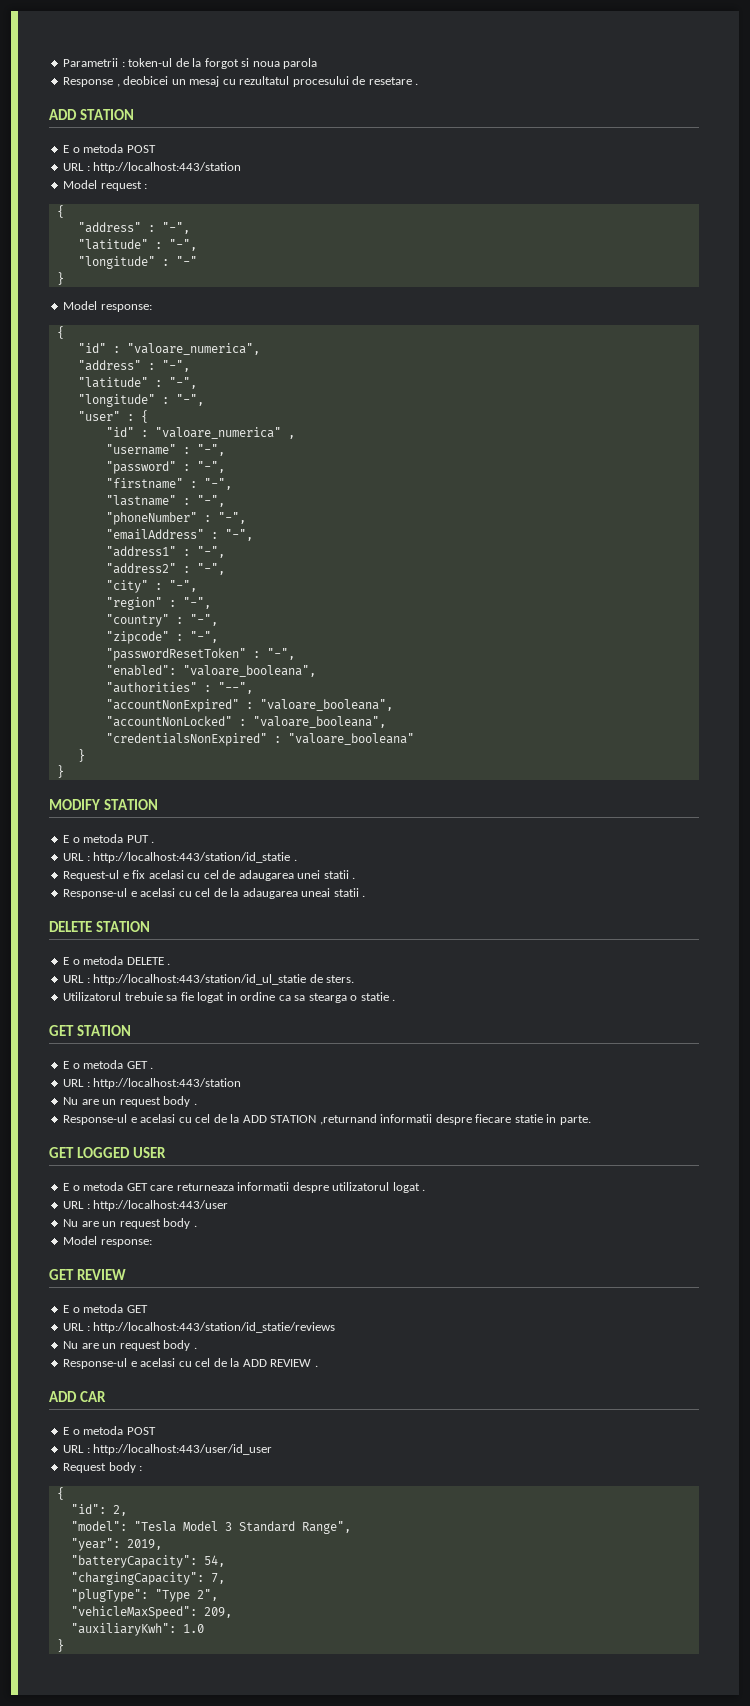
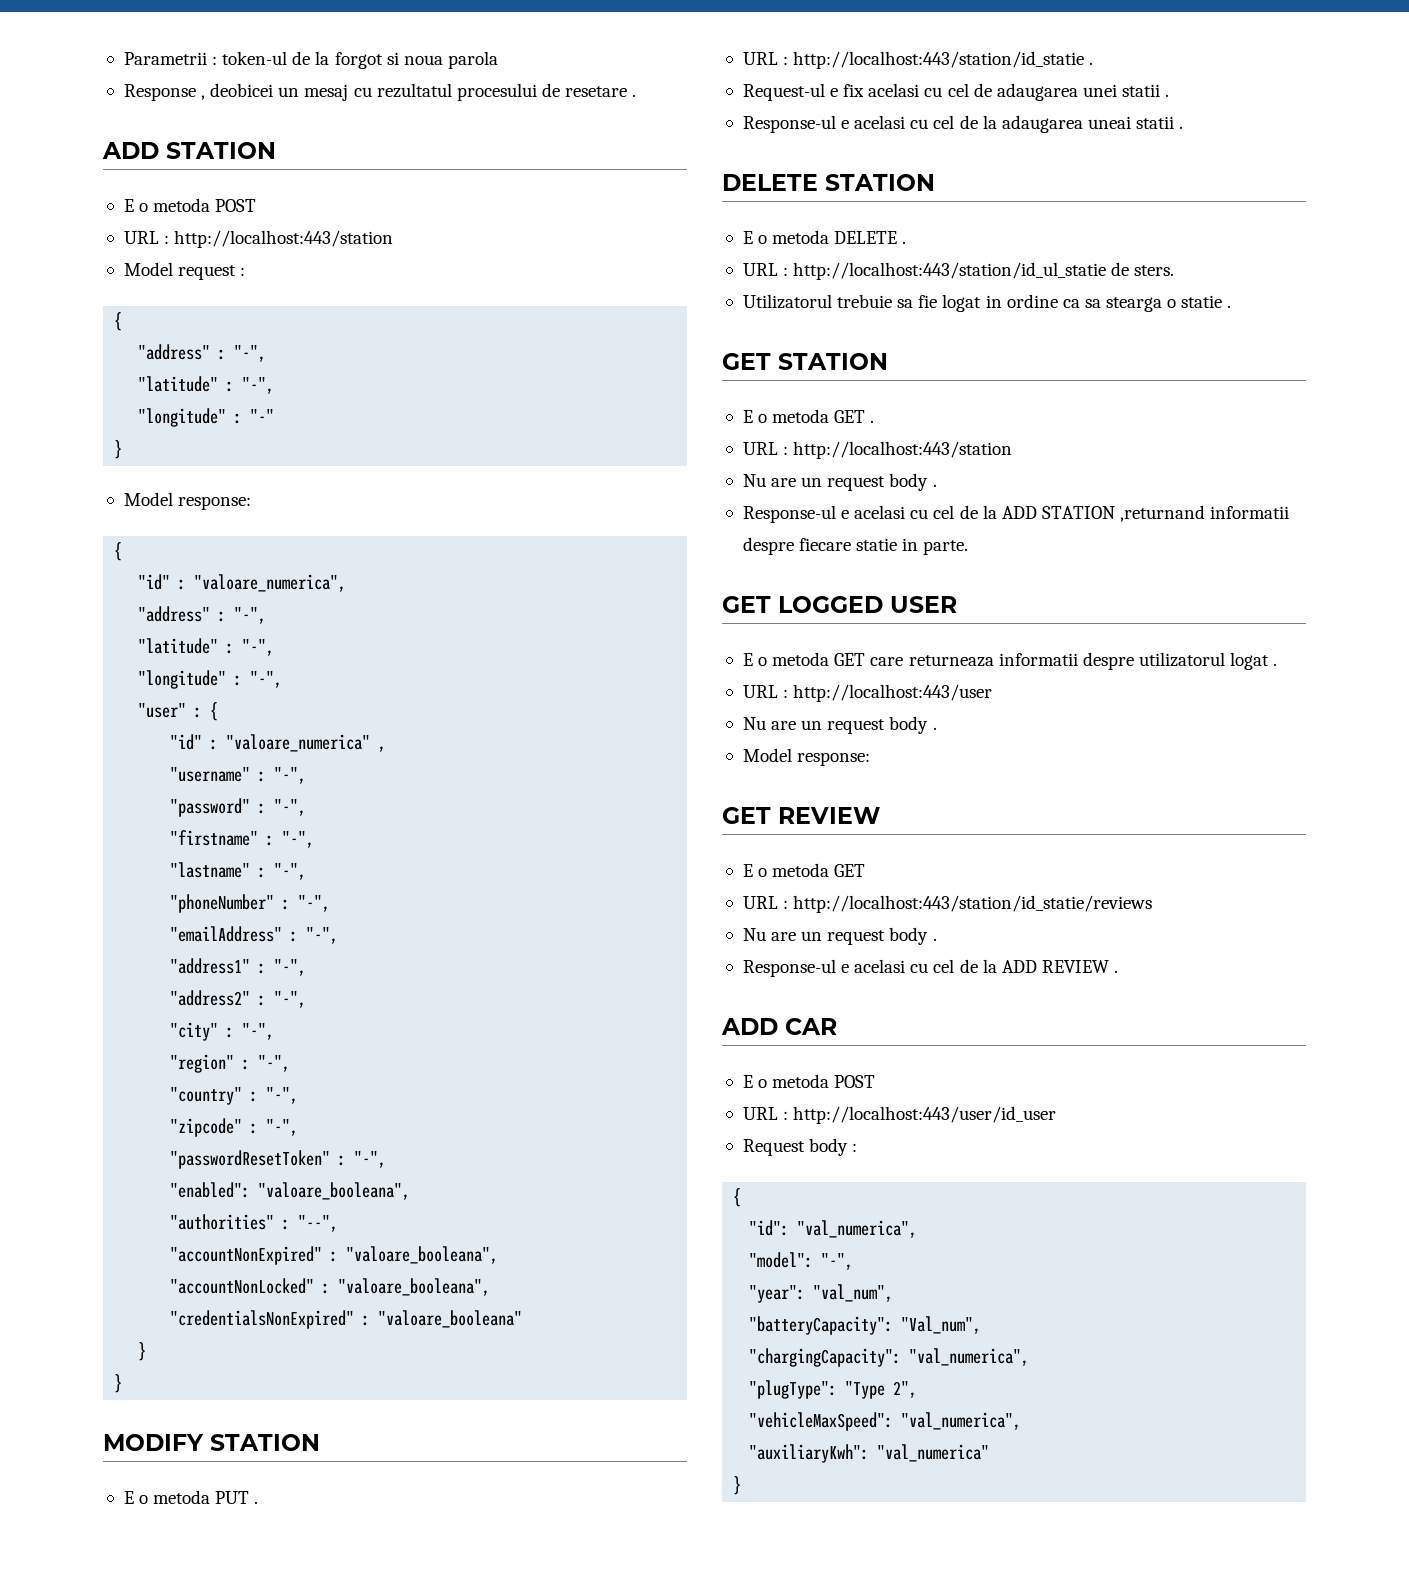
- "id": 2,
+ "id": "val_numerica",
- "model": "Tesla Model 3 Standard Range",
+ "model": "-",
- "year": 2019,
+ "year": "val_num",
- "batteryCapacity": 54,
+ "batteryCapacity": "Val_num",
- "chargingCapacity": 7,
+ "chargingCapacity": "val_numerica",
- "vehicleMaxSpeed": 209,
+ "vehicleMaxSpeed": "val_numerica",
- "auxiliaryKwh": 1.0
+ "auxiliaryKwh": "val_numerica"

